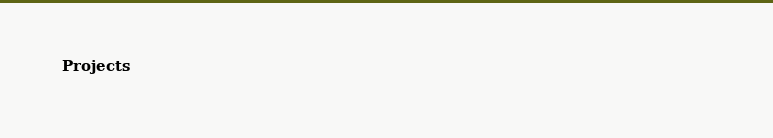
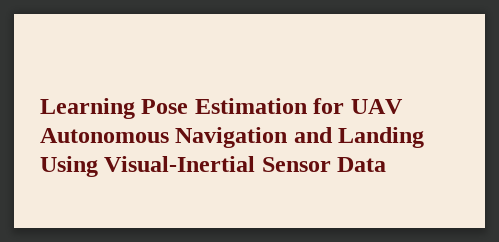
- Projects
+ Learning Pose Estimation for UAV Autonomous Navigation and Landing Using Visual-Inertial Sensor Data

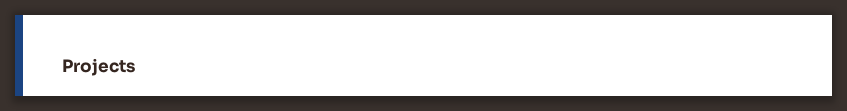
- Learning Pose Estimation for UAV Autonomous Navigation and Landing Using Visual-Inertial Sensor Data
+ Projects

